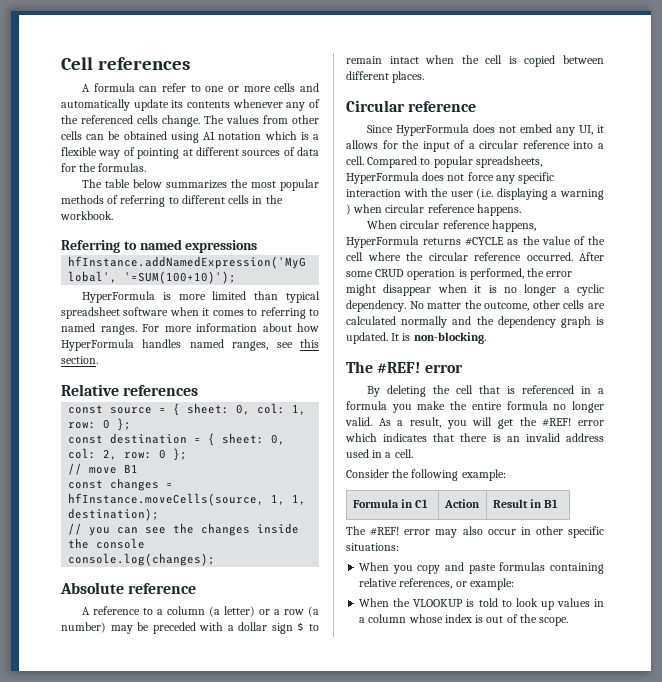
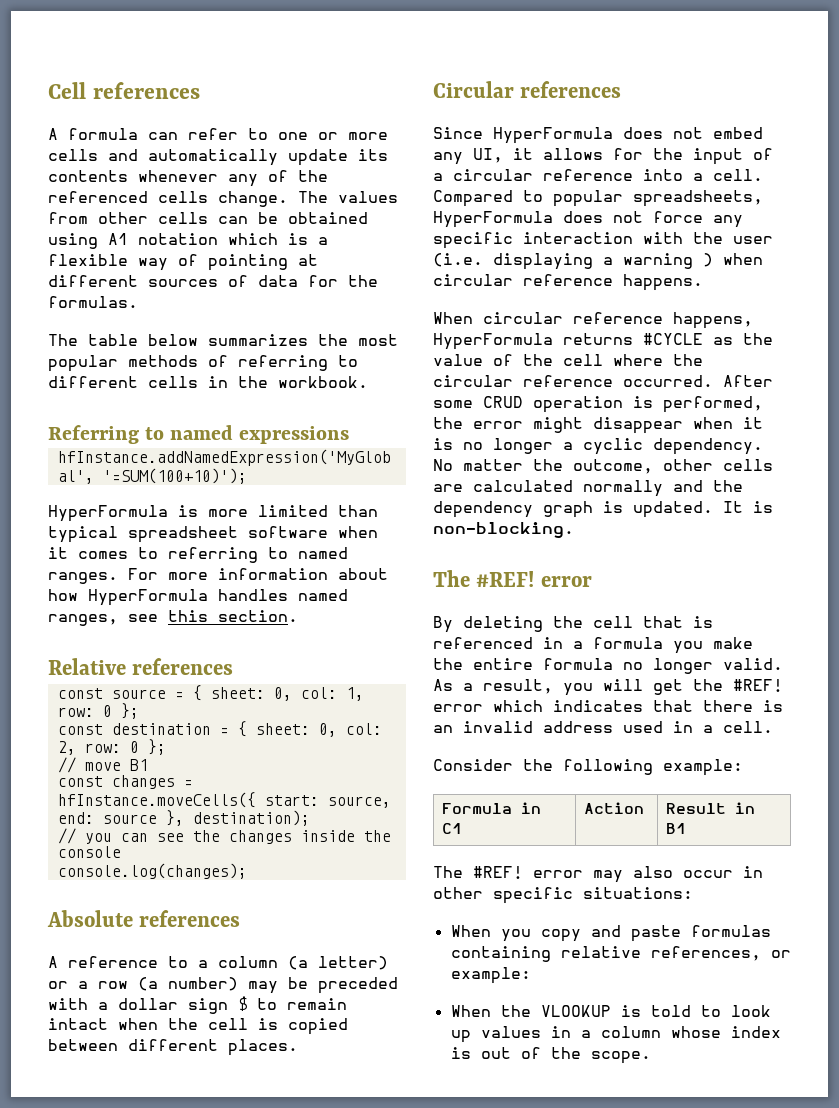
- const changes = hfInstance.moveCells(source, 1, 1, destination);
+ const changes = hfInstance.moveCells({ start: source, end: source }, destination);
- Absolute reference
+ Absolute references
- Circular reference
+ Circular references

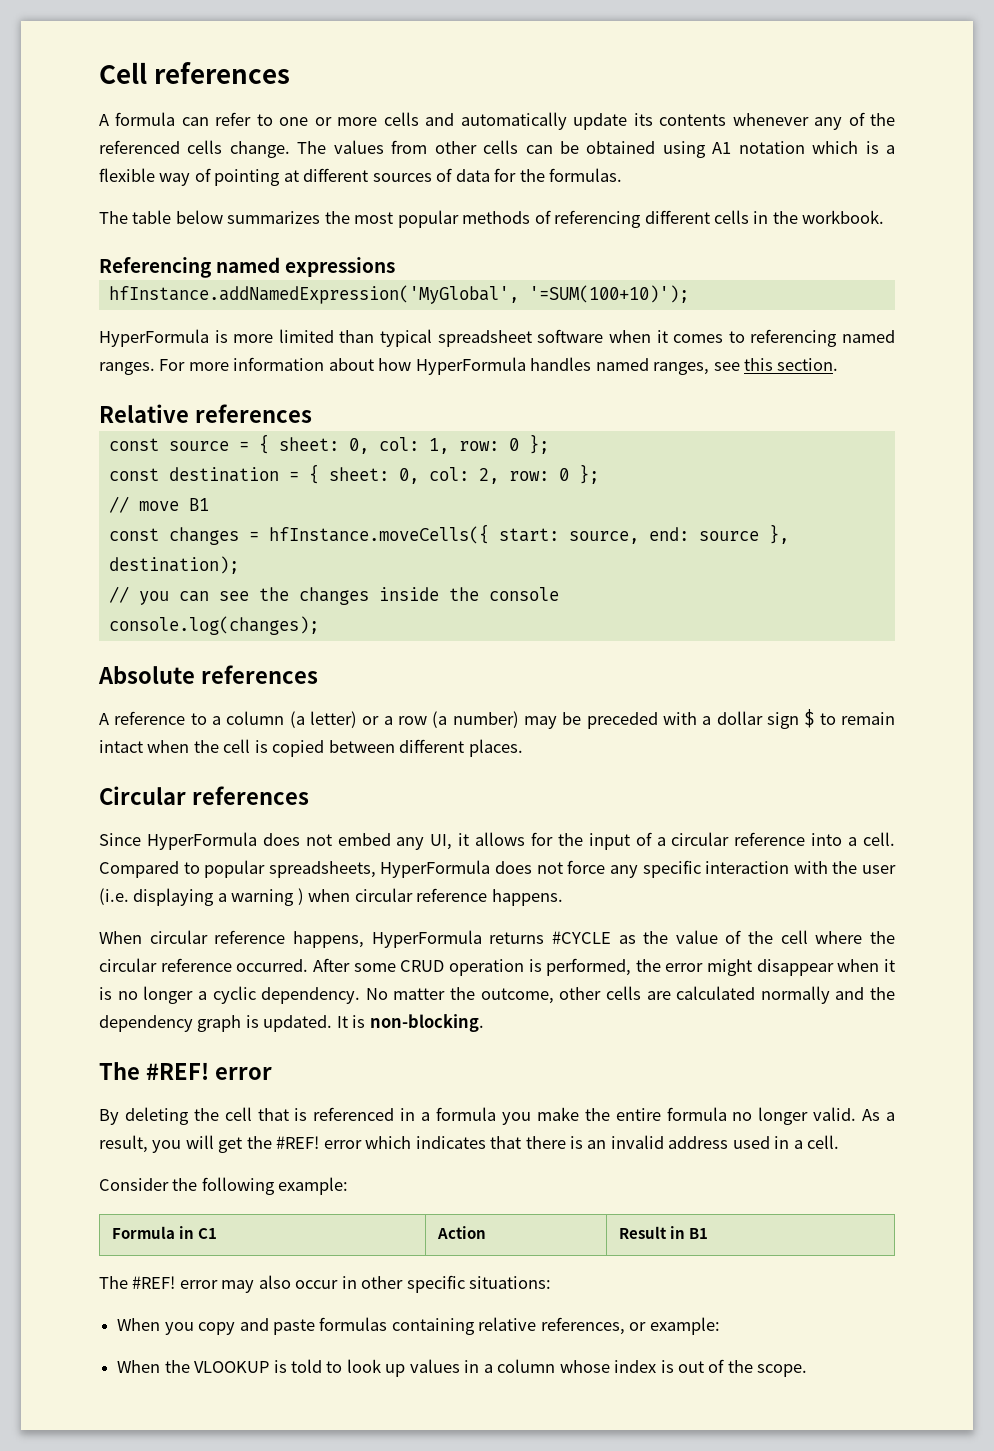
- The table below summarizes the most popular methods of referring to different cells in the workbook.
+ The table below summarizes the most popular methods of referencing different cells in the workbook.
- Referring to named expressions
+ Referencing named expressions
- HyperFormula is more limited than typical spreadsheet software when it comes to referring to named ranges.
+ HyperFormula is more limited than typical spreadsheet software when it comes to referencing named ranges.

